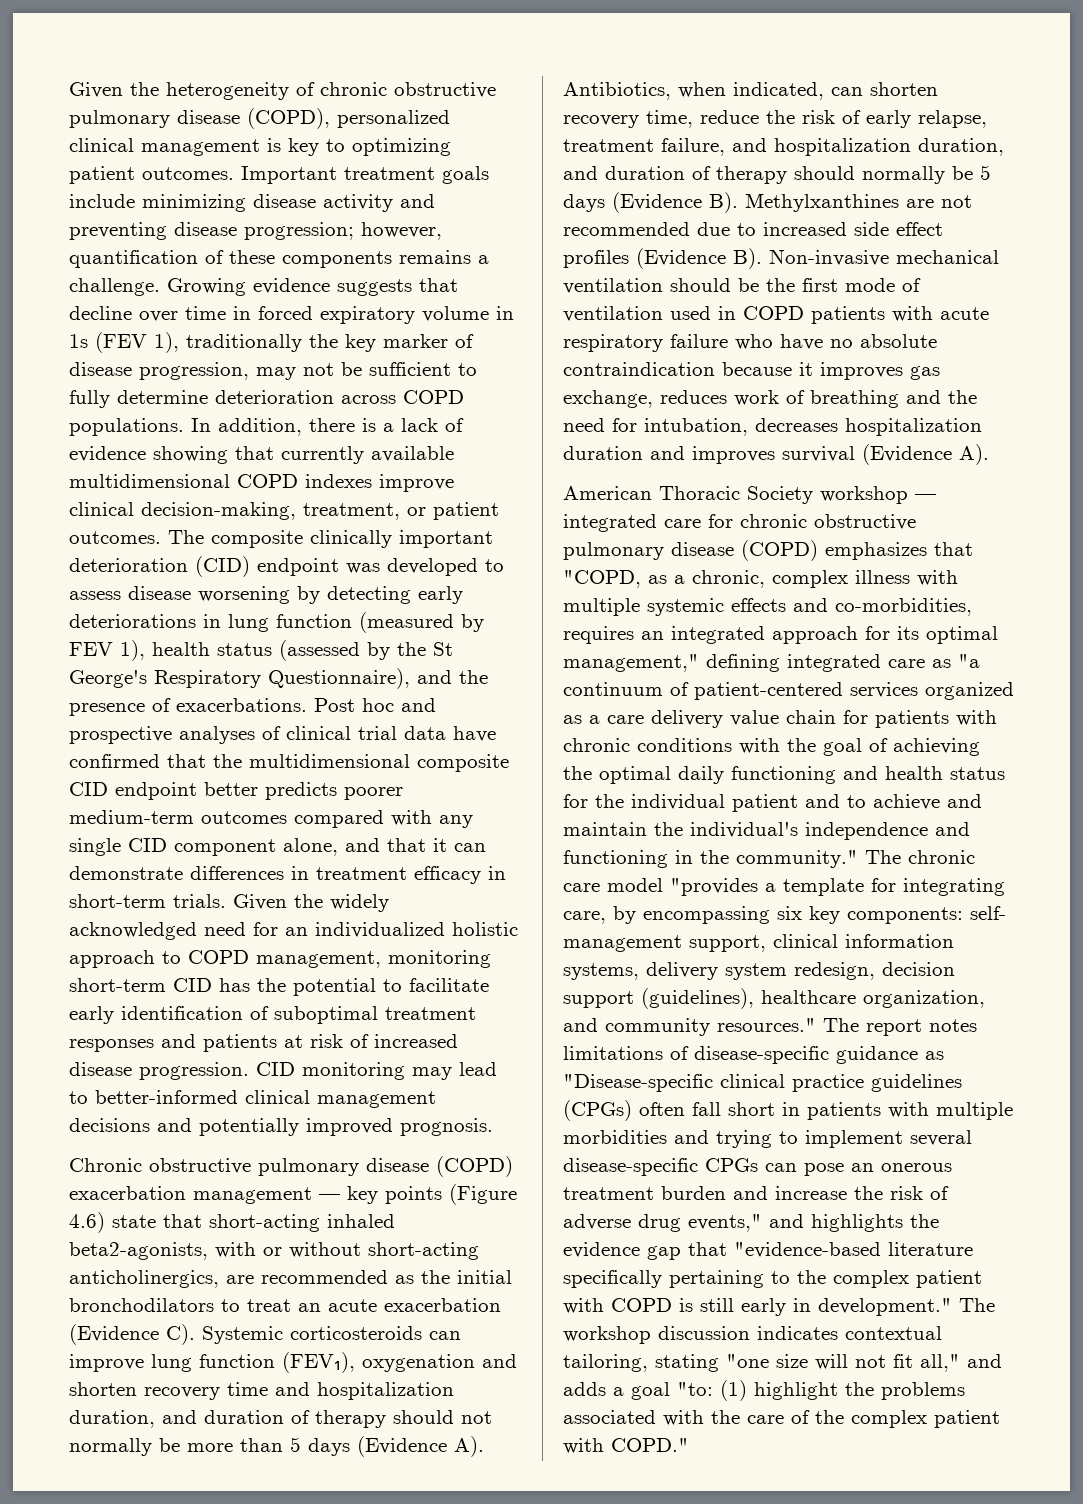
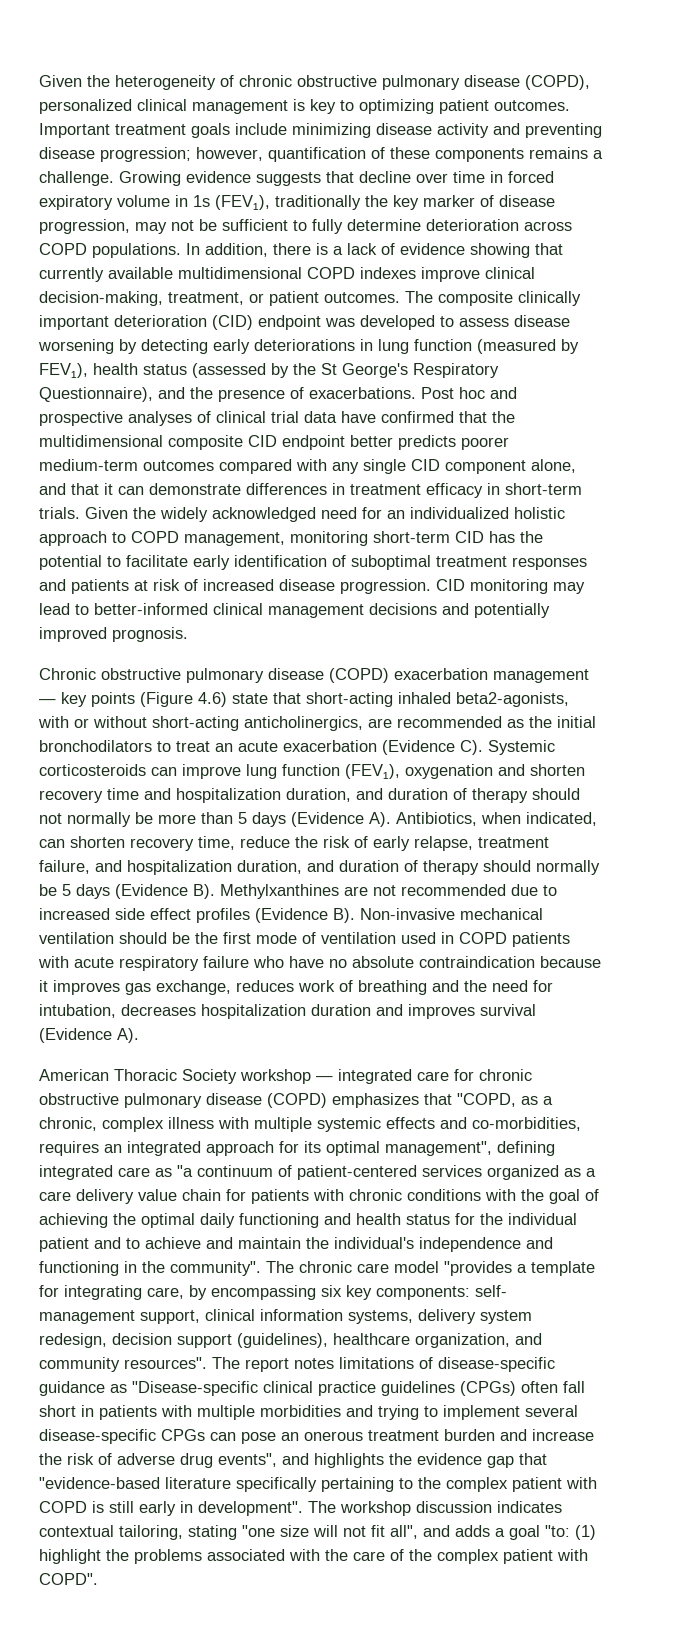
- Growing evidence suggests that decline over time in forced expiratory volume in 1s (FEV 1), traditionally the key marker of disease progression, may not be sufficient to fully determine deterioration across COPD populations.
+ Growing evidence suggests that decline over time in forced expiratory volume in 1s (FEV₁), traditionally the key marker of disease progression, may not be sufficient to fully determine deterioration across COPD populations.
- The composite clinically important deterioration (CID) endpoint was developed to assess disease worsening by detecting early deteriorations in lung function (measured by FEV 1), health status (assessed by the St George's Respiratory Questionnaire), and the presence of exacerbations.
+ The composite clinically important deterioration (CID) endpoint was developed to assess disease worsening by detecting early deteriorations in lung function (measured by FEV₁), health status (assessed by the St George's Respiratory Questionnaire), and the presence of exacerbations.
- American Thoracic Society workshop — integrated care for chronic obstructive pulmonary disease (COPD) emphasizes that "COPD, as a chronic, complex illness with multiple systemic effects and co-morbidities, requires an integrated approach for its optimal management," defining integrated care as "a continuum of patient-centered services organized as a care delivery value chain for patients with chronic conditions with the goal of achieving the optimal daily functioning and health status for the individual patient and to achieve and maintain the individual's independence and functioning in the community."
+ American Thoracic Society workshop — integrated care for chronic obstructive pulmonary disease (COPD) emphasizes that "COPD, as a chronic, complex illness with multiple systemic effects and co-morbidities, requires an integrated approach for its optimal management", defining integrated care as "a continuum of patient-centered services organized as a care delivery value chain for patients with chronic conditions with the goal of achieving the optimal daily functioning and health status for the individual patient and to achieve and maintain the individual's independence and functioning in the community".
- The chronic care model "provides a template for integrating care, by encompassing six key components: self- management support, clinical information systems, delivery system redesign, decision support (guidelines), healthcare organization, and community resources."
+ The chronic care model "provides a template for integrating care, by encompassing six key components: self- management support, clinical information systems, delivery system redesign, decision support (guidelines), healthcare organization, and community resources".
- The report notes limitations of disease-specific guidance as "Disease-specific clinical practice guidelines (CPGs) often fall short in patients with multiple morbidities and trying to implement several disease-specific CPGs can pose an onerous treatment burden and increase the risk of adverse drug events," and highlights the evidence gap that "evidence-based literature specifically pertaining to the complex patient with COPD is still early in development."
+ The report notes limitations of disease-specific guidance as "Disease-specific clinical practice guidelines (CPGs) often fall short in patients with multiple morbidities and trying to implement several disease-specific CPGs can pose an onerous treatment burden and increase the risk of adverse drug events", and highlights the evidence gap that "evidence-based literature specifically pertaining to the complex patient with COPD is still early in development".
- The workshop discussion indicates contextual tailoring, stating "one size will not fit all," and adds a goal "to: (1) highlight the problems associated with the care of the complex patient with COPD."
+ The workshop discussion indicates contextual tailoring, stating "one size will not fit all", and adds a goal "to: (1) highlight the problems associated with the care of the complex patient with COPD".

